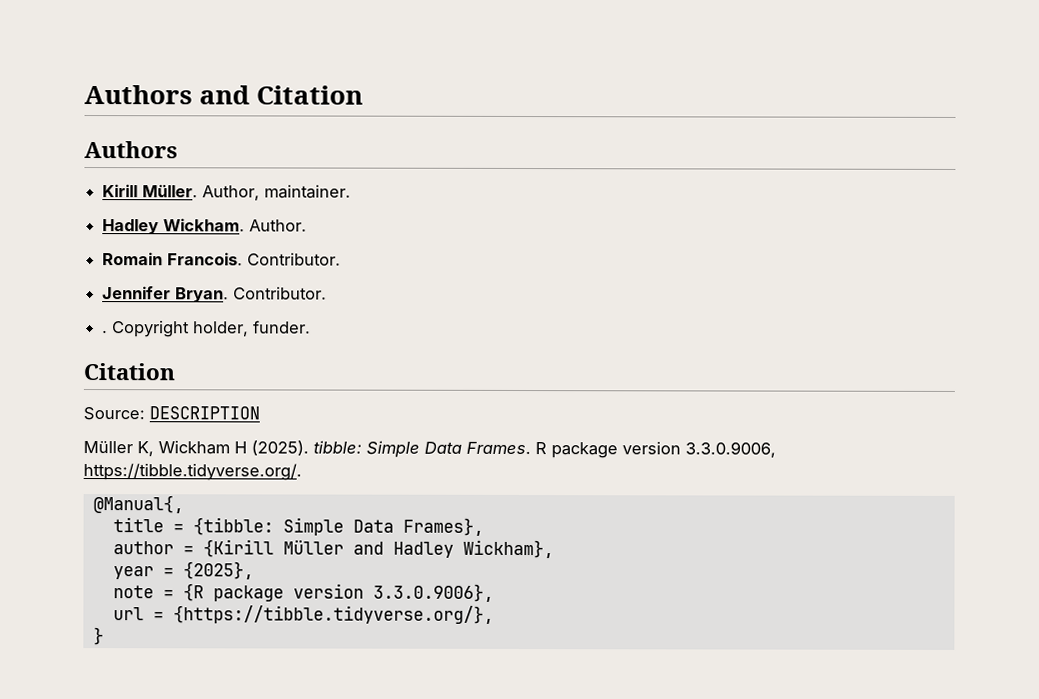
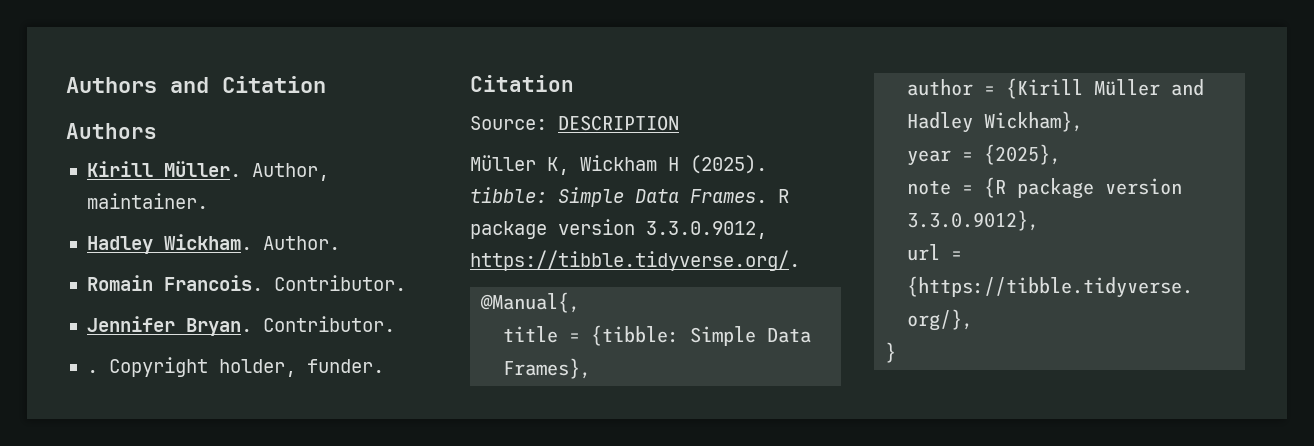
- R package version 3.3.0.9006, https://tibble.tidyverse.org/.
+ R package version 3.3.0.9012, https://tibble.tidyverse.org/.
- note = {R package version 3.3.0.9006},
+ note = {R package version 3.3.0.9012},

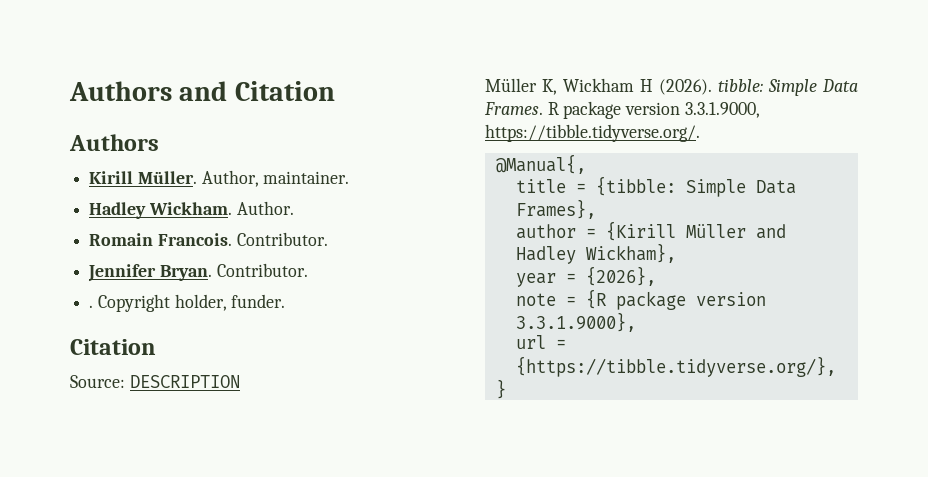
- Müller K, Wickham H (2025). tibble: Simple Data Frames.
+ Müller K, Wickham H (2026). tibble: Simple Data Frames.
- R package version 3.3.0.9012, https://tibble.tidyverse.org/.
+ R package version 3.3.1.9000, https://tibble.tidyverse.org/.
- year = {2025},
+ year = {2026},
- note = {R package version 3.3.0.9012},
+ note = {R package version 3.3.1.9000},

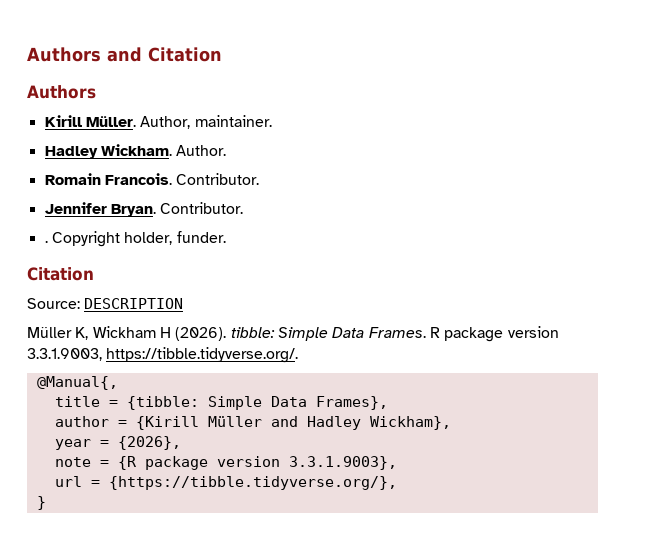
- R package version 3.3.1.9000, https://tibble.tidyverse.org/.
+ R package version 3.3.1.9003, https://tibble.tidyverse.org/.
- note = {R package version 3.3.1.9000},
+ note = {R package version 3.3.1.9003},

